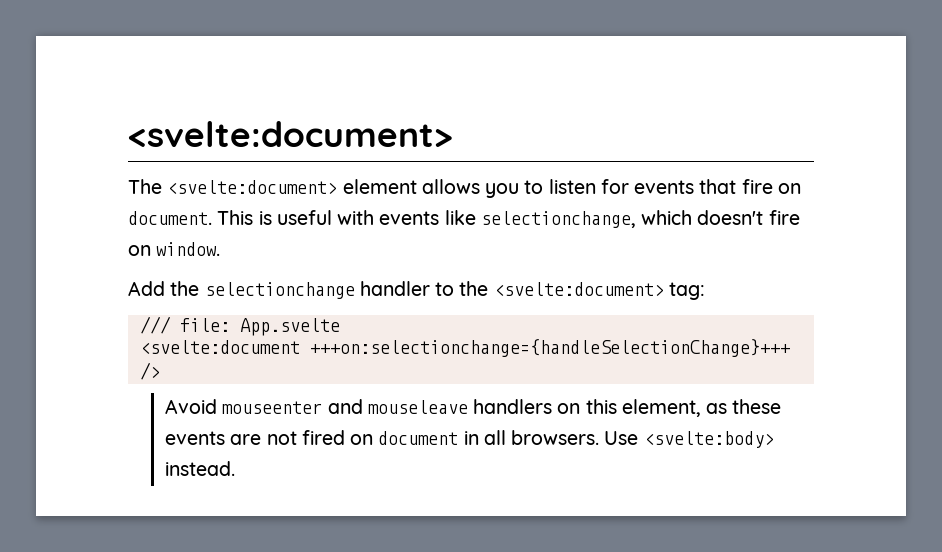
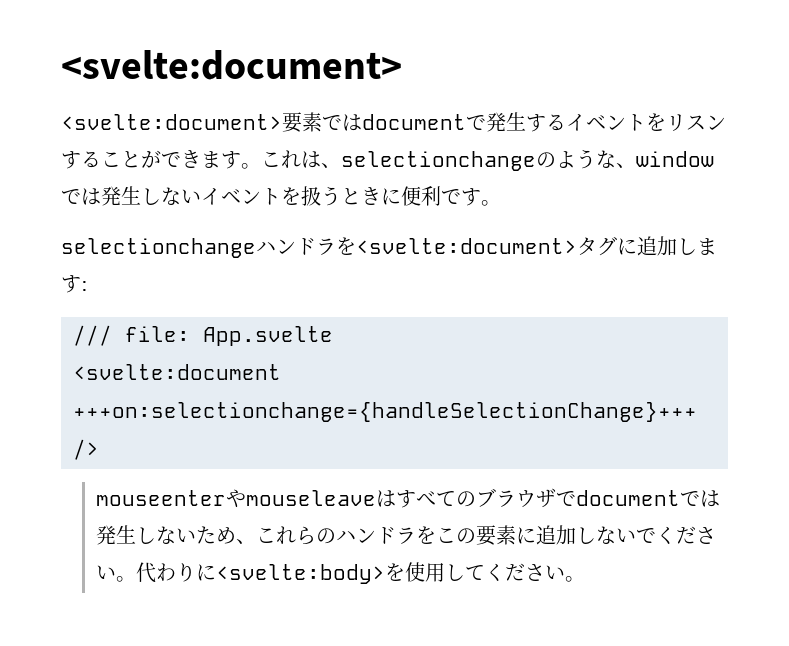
- The <svelte:document> element allows you to listen for events that fire on document. This is useful with events like selectionchange, which doesn't fire on window.
- Add the selectionchange handler to the <svelte:document> tag:
+ <svelte:document>要素ではdocumentで発生するイベントをリスンすることができます。これは、selectionchangeのような、windowでは発生しないイベントを扱うときに便利です。
+ selectionchangeハンドラを<svelte:document>タグに追加します:
- Avoid mouseenter and mouseleave handlers on this element, as these events are not fired on document in all browsers. Use <svelte:body> instead.
+ mouseenterやmouseleaveはすべてのブラウザでdocumentでは発生しないため、これらのハンドラをこの要素に追加しないでください。代わりに<svelte:body>を使用してください。

